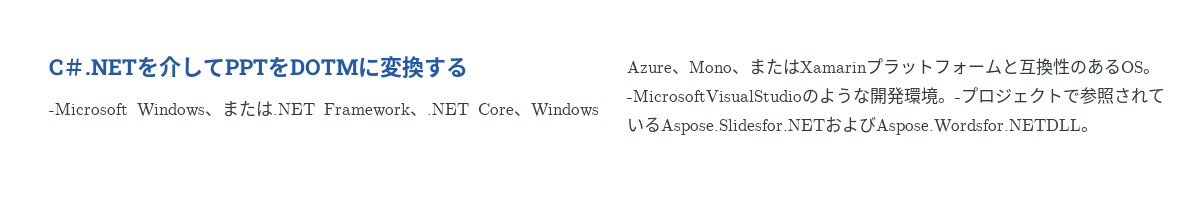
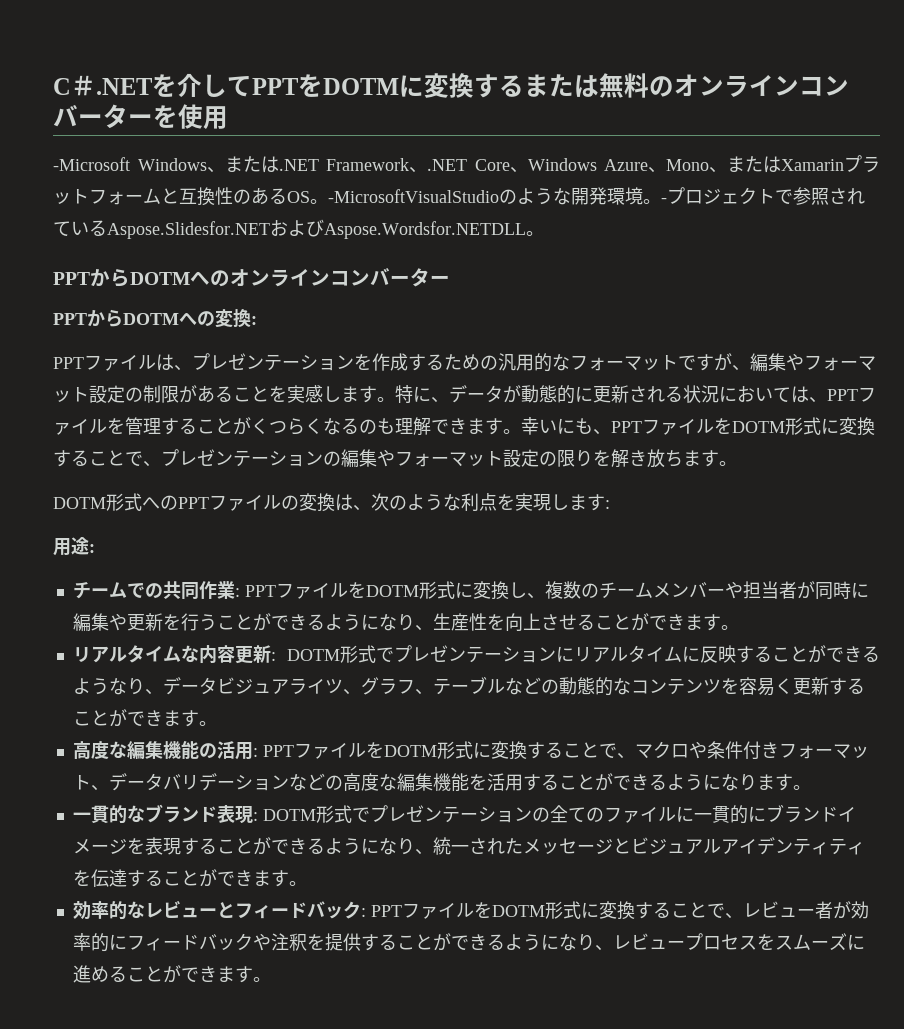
- C＃.NETを介してPPTをDOTMに変換する
+ C＃.NETを介してPPTをDOTMに変換するまたは無料のオンラインコンバーターを使用
+ PPTからDOTMへのオンラインコンバーター
+ PPTからDOTMへの変換:
+ PPTファイルは、プレゼンテーションを作成するための汎用的なフォーマットですが、編集やフォーマット設定の制限があることを実感します。特に、データが動態的に更新される状況においては、PPTファイルを管理することがくつらくなるのも理解できます。幸いにも、PPTファイルをDOTM形式に変換することで、プレゼンテーションの編集やフォーマット設定の限りを解き放ちます。
+ DOTM形式へのPPTファイルの変換は、次のような利点を実現します:
+ 用途:
+ チームでの共同作業: PPTファイルをDOTM形式に変換し、複数のチームメンバーや担当者が同時に編集や更新を行うことができるようになり、生産性を向上させることができます。
+ リアルタイムな内容更新: DOTM形式でプレゼンテーションにリアルタイムに反映することができるようなり、データビジュアライツ、グラフ、テーブルなどの動態的なコンテンツを容易く更新することができます。
+ 高度な編集機能の活用: PPTファイルをDOTM形式に変換することで、マクロや条件付きフォーマット、データバリデーションなどの高度な編集機能を活用することができるようになります。
+ 一貫的なブランド表現: DOTM形式でプレゼンテーションの全てのファイルに一貫的にブランドイメージを表現することができるようになり、統一されたメッセージとビジュアルアイデンティティを伝達することができます。
+ 効率的なレビューとフィードバック: PPTファイルをDOTM形式に変換することで、レビュー者が効率的にフィードバックや注釈を提供することができるようになり、レビュープロセスをスムーズに進めることができます。

